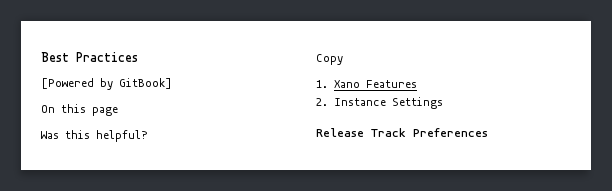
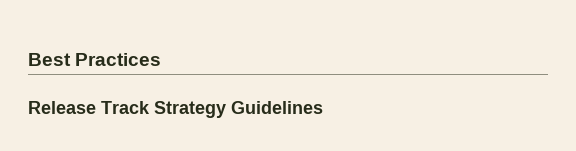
- [Powered by GitBook]
- On this page
- Was this helpful?
- Copy
- 1. Xano Features
- 2. Instance Settings
- Release Track Preferences
+ Release Track Strategy Guidelines

